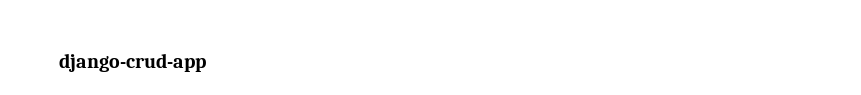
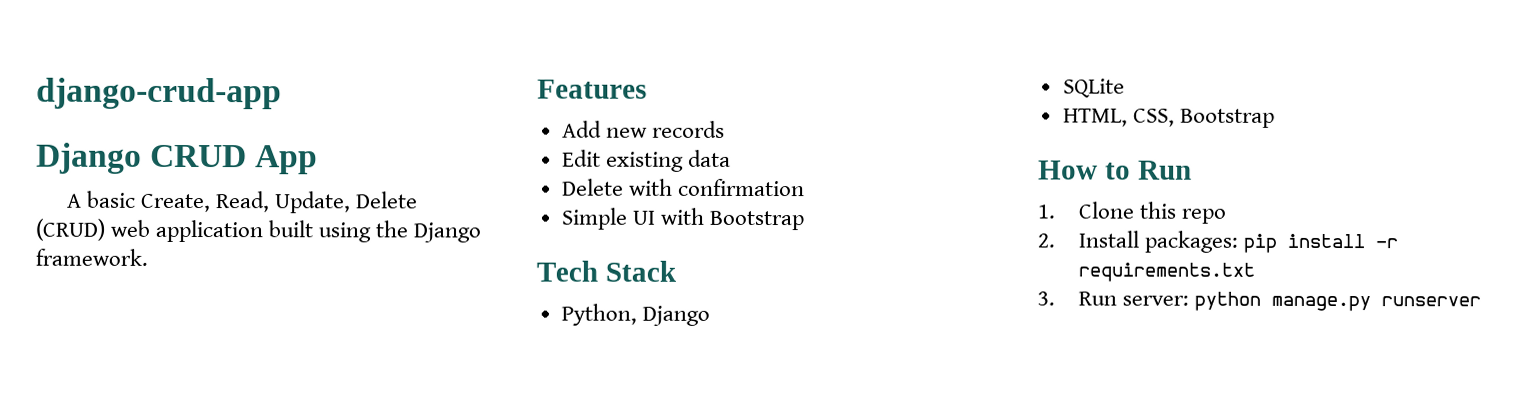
+ Django CRUD App
+ A basic Create, Read, Update, Delete (CRUD) web application built using the Django framework.
+ Features
+ Add new records
+ Edit existing data
+ Delete with confirmation
+ Simple UI with Bootstrap
+ Tech Stack
+ Python, Django
+ SQLite
+ HTML, CSS, Bootstrap
+ How to Run
+ 1. Clone this repo
+ 2. Install packages: pip install -r requirements.txt
+ 3. Run server: python manage.py runserver

